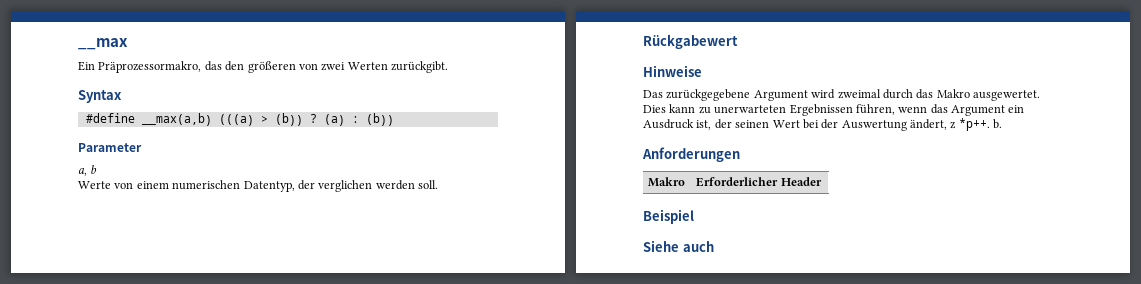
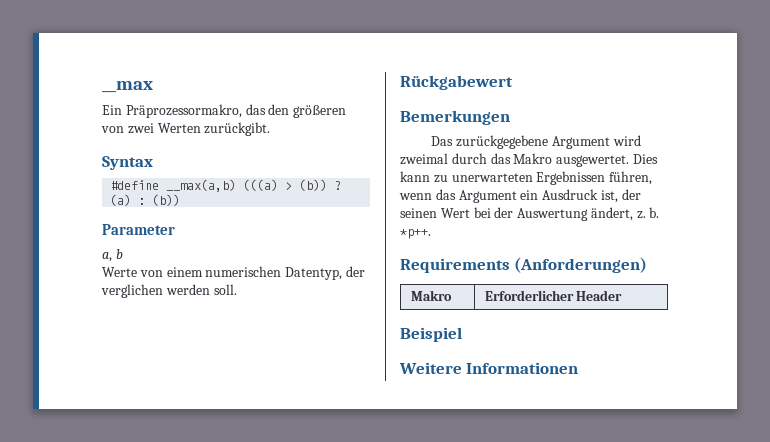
- Hinweise
+ Bemerkungen
- Dies kann zu unerwarteten Ergebnissen führen, wenn das Argument ein Ausdruck ist, der seinen Wert bei der Auswertung ändert, z *p++. b.
- Anforderungen
+ Dies kann zu unerwarteten Ergebnissen führen, wenn das Argument ein Ausdruck ist, der seinen Wert bei der Auswertung ändert, z. b. *p++.
+ Requirements (Anforderungen)
- Siehe auch
+ Weitere Informationen

